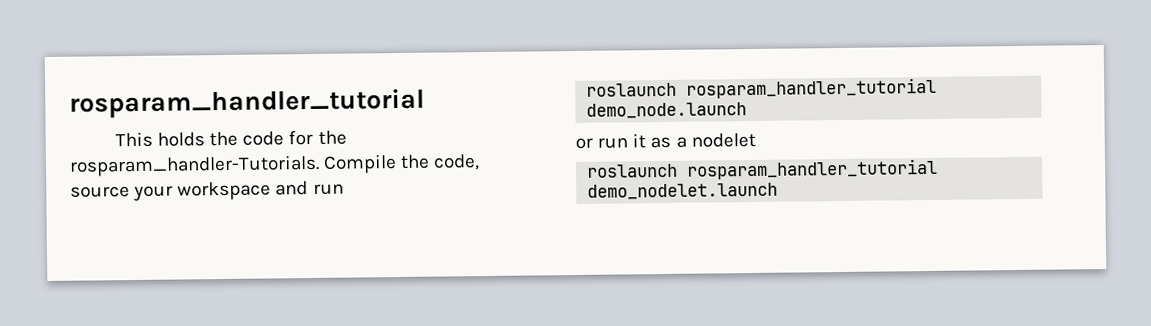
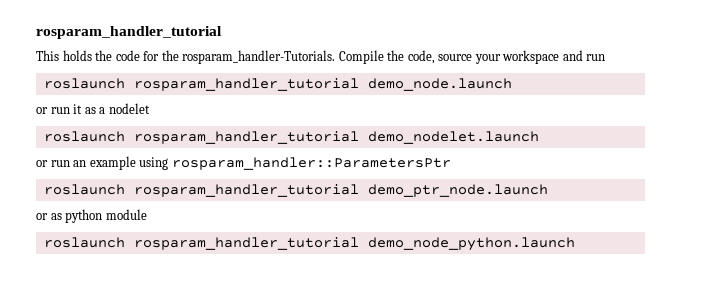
+ or run an example using rosparam_handler::ParametersPtr
+ roslaunch rosparam_handler_tutorial demo_ptr_node.launch
+ or as python module
+ roslaunch rosparam_handler_tutorial demo_node_python.launch

